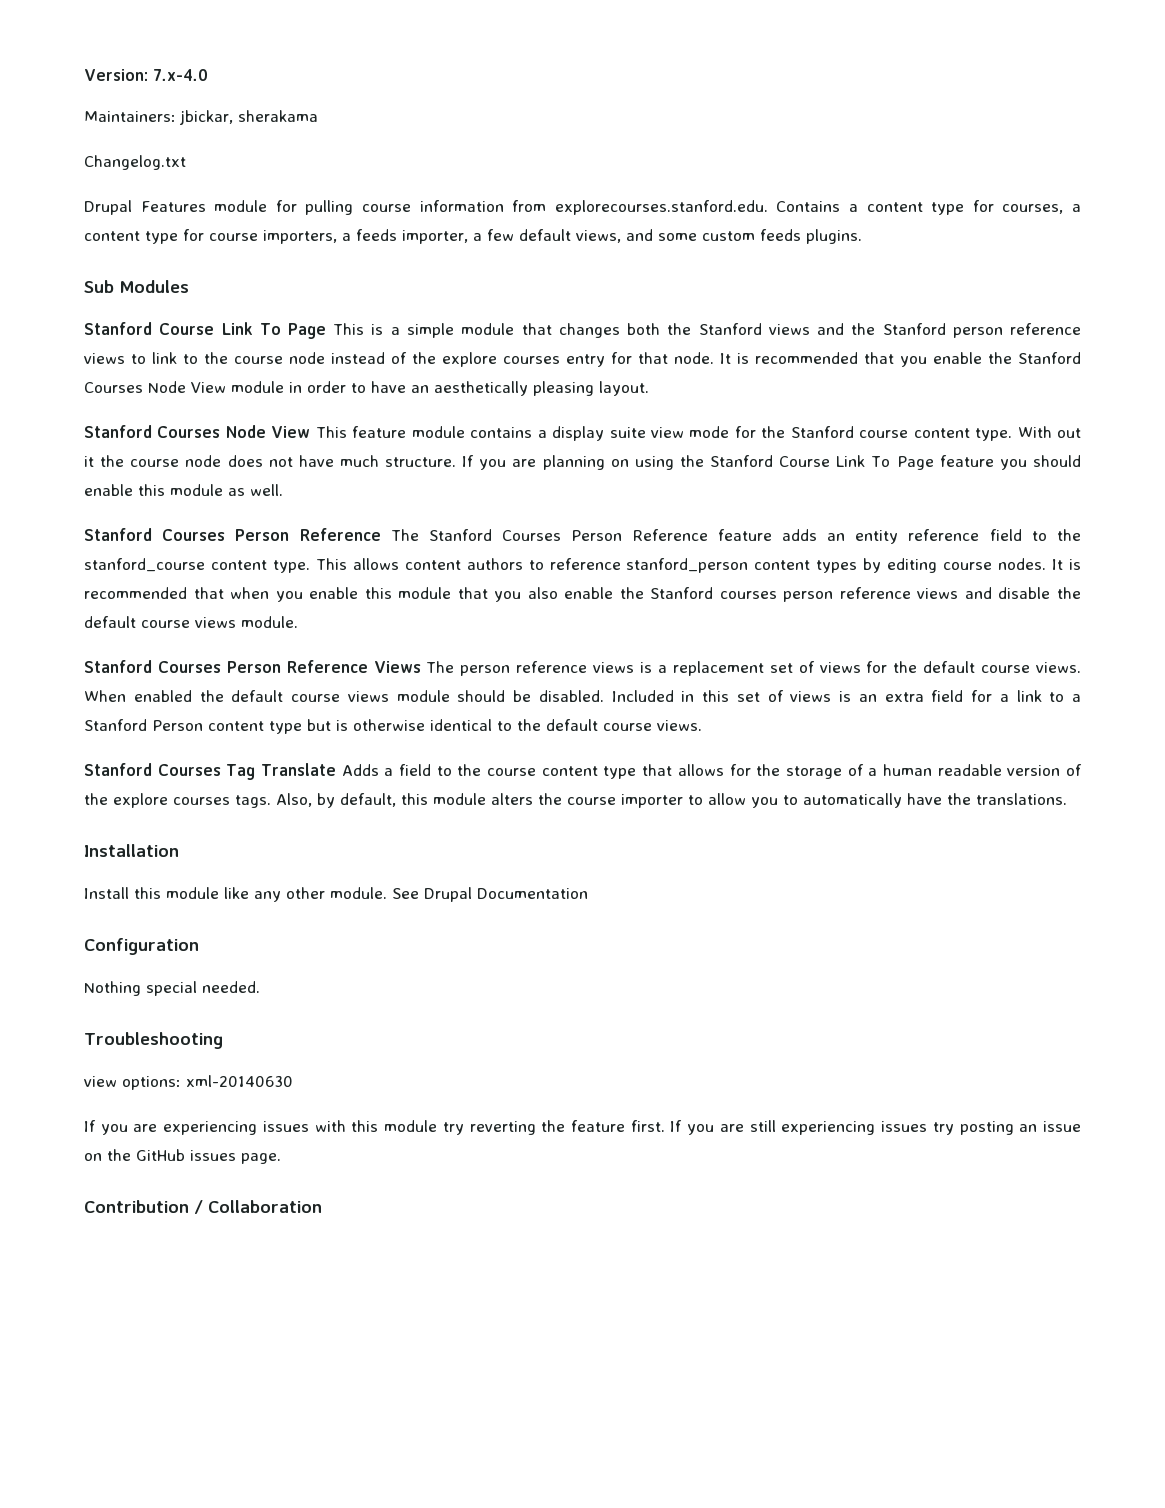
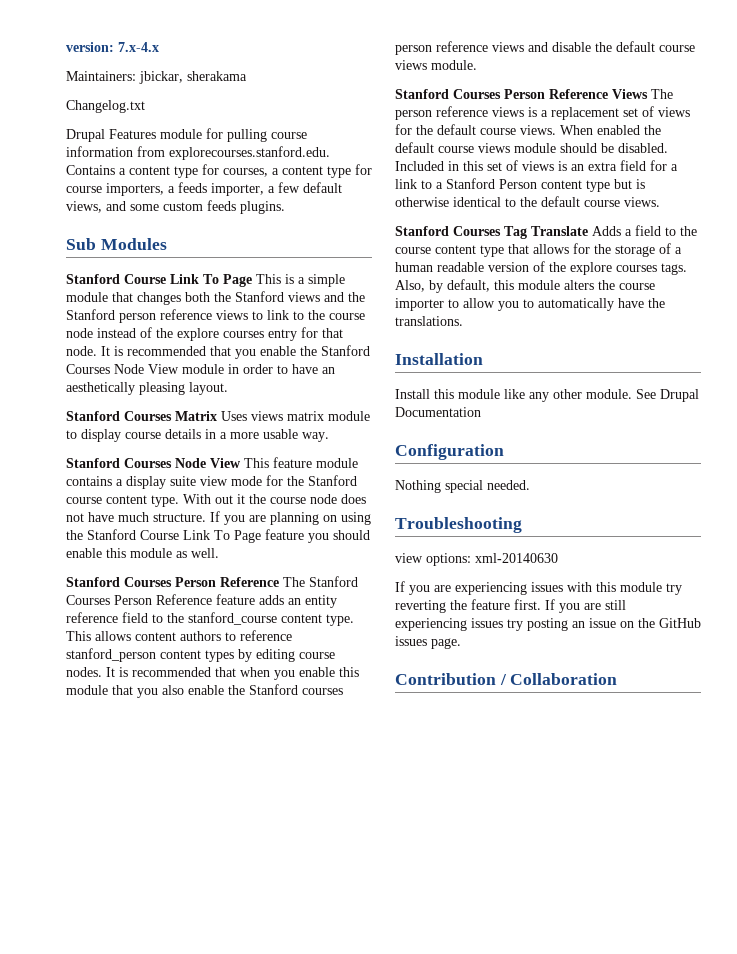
- Version: 7.x-4.0
+ version: 7.x-4.x
+ Stanford Courses Matrix Uses views matrix module to display course details in a more usable way.

